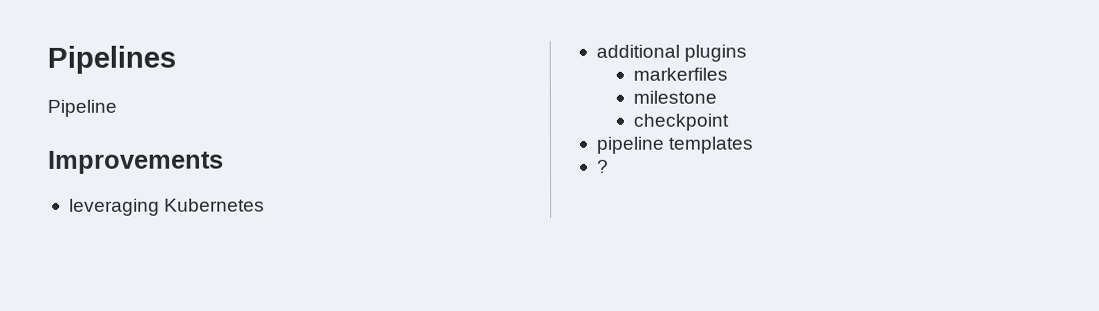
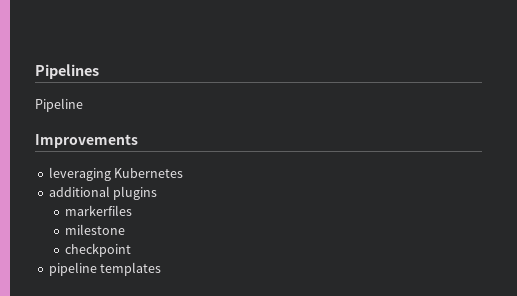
- ?

